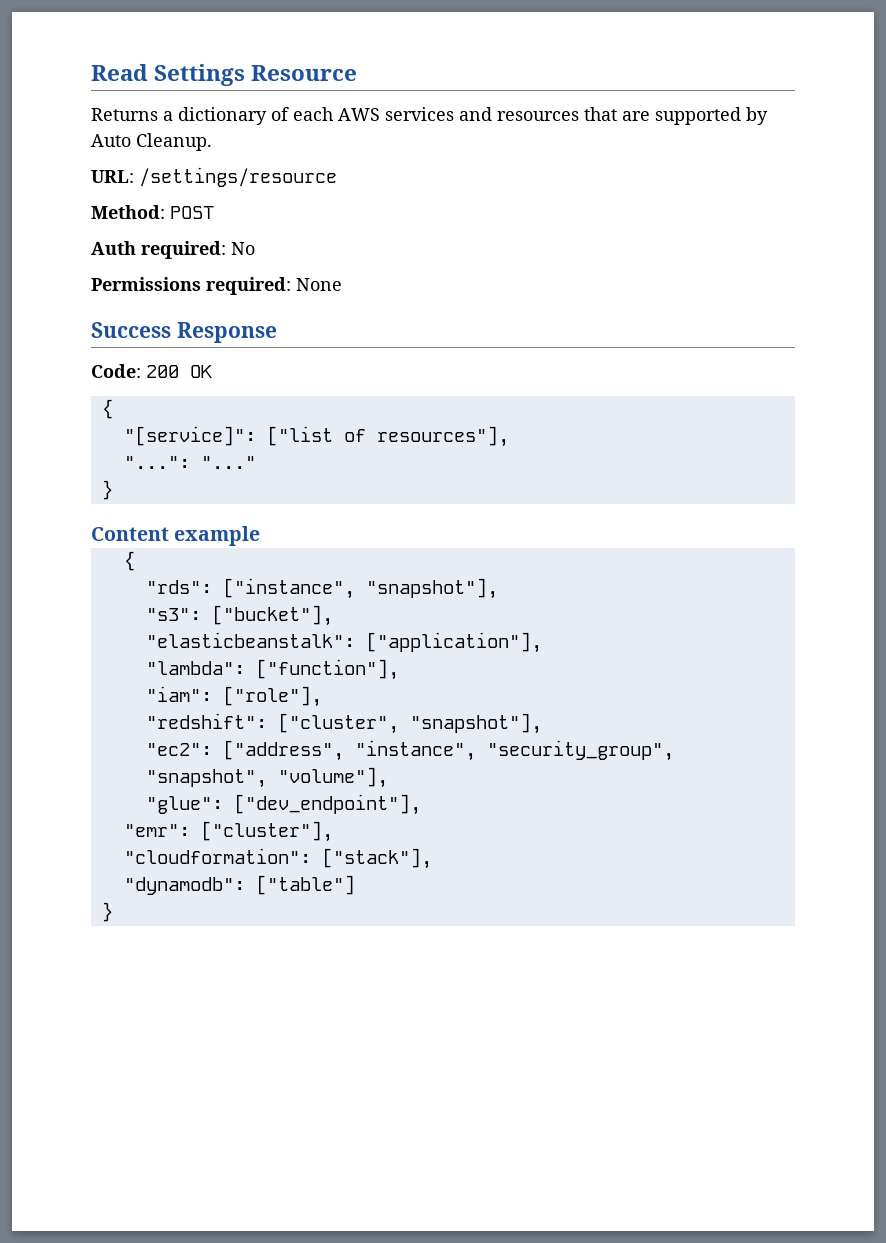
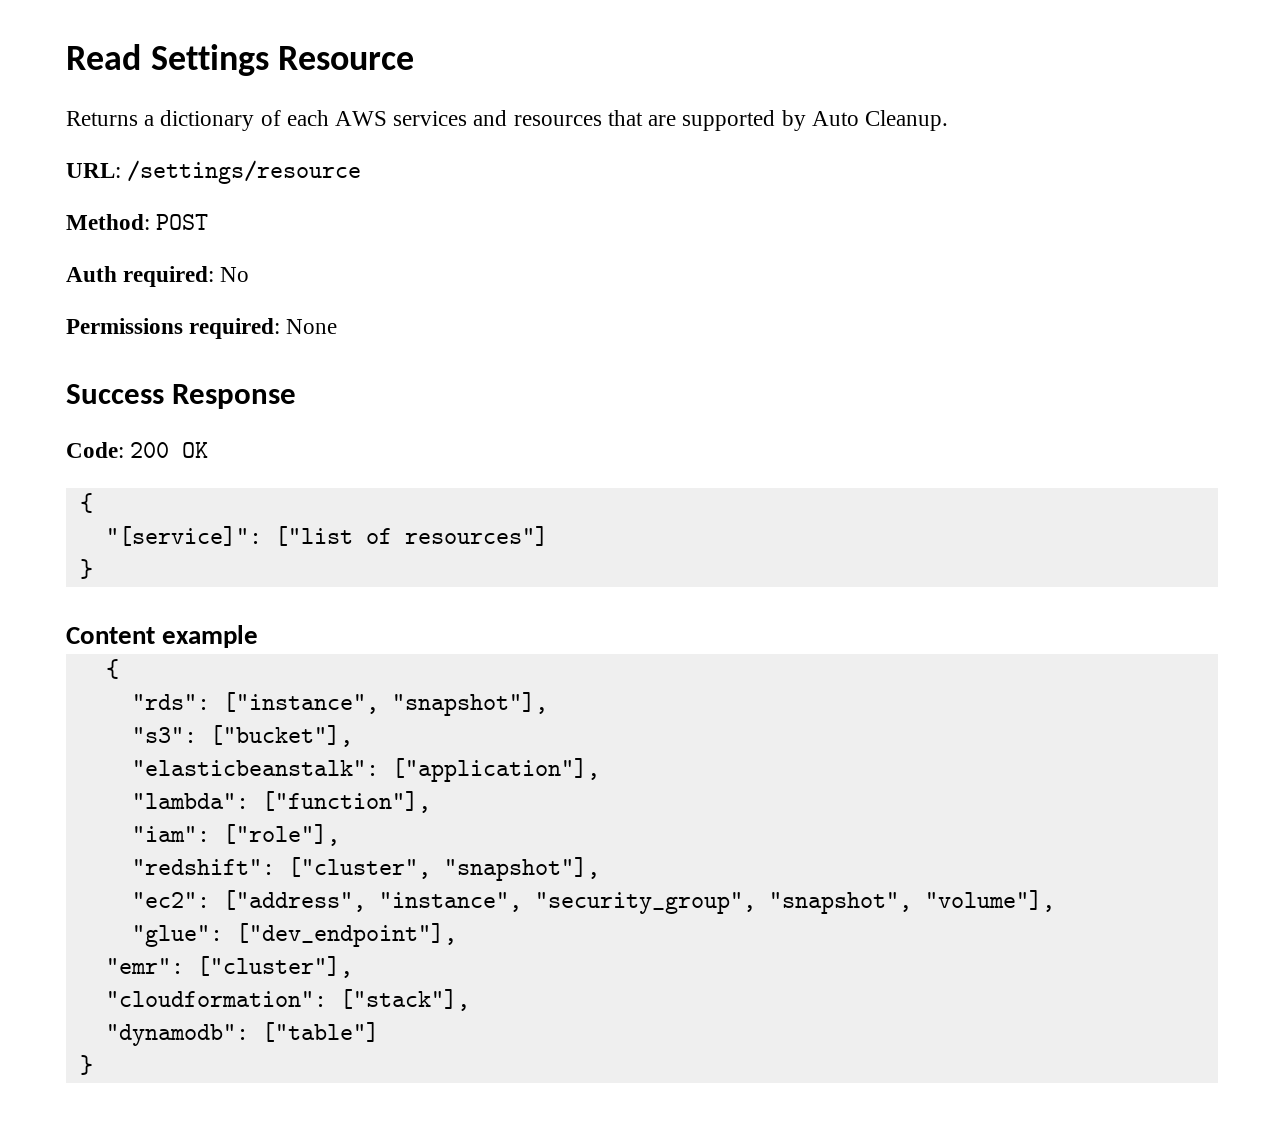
- "[service]": ["list of resources"],
- "...": "..."
+ "[service]": ["list of resources"]

